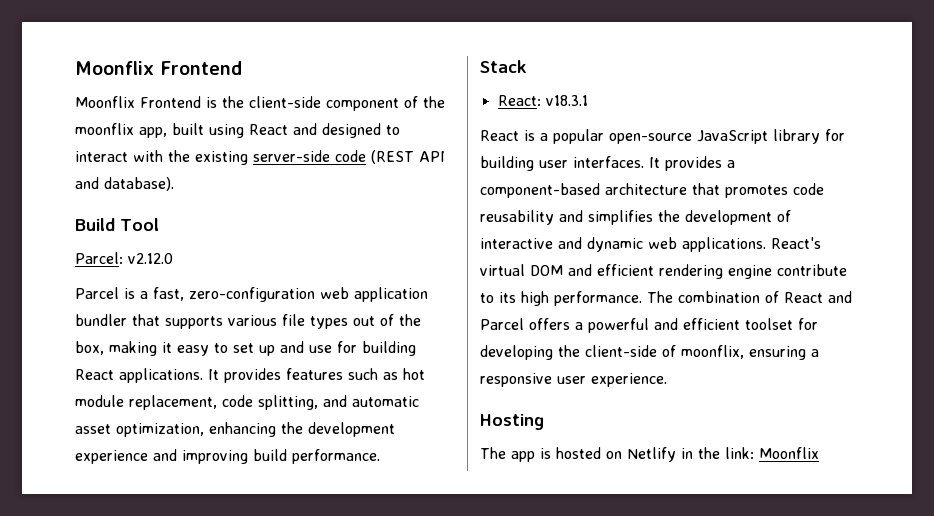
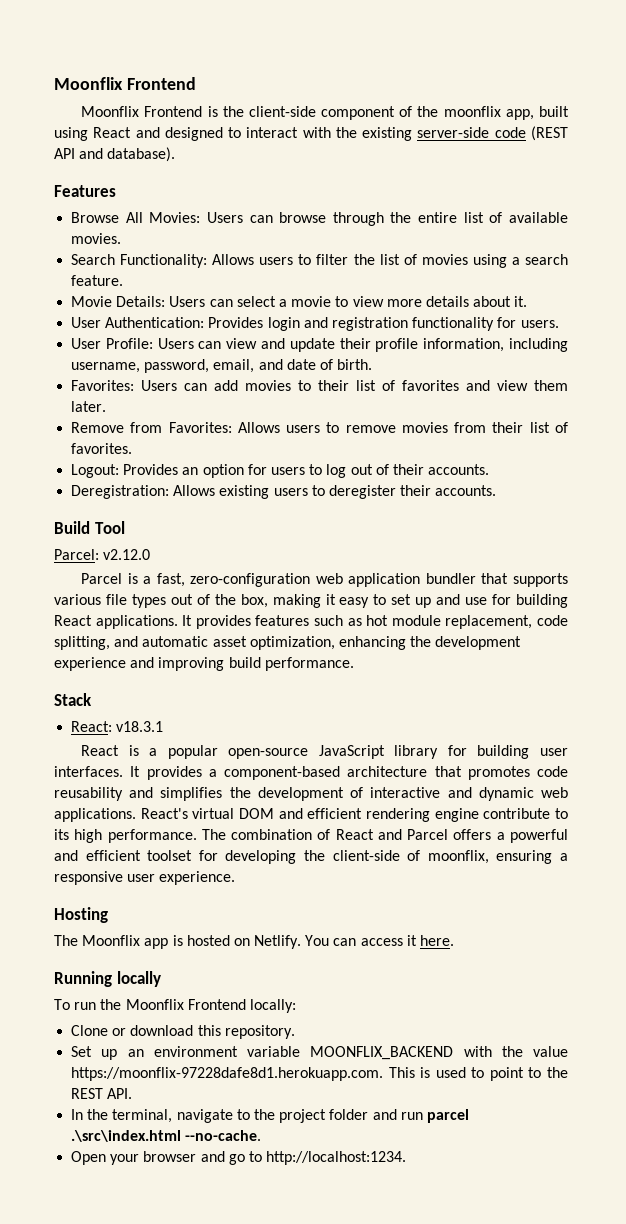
+ Features
+ Browse All Movies: Users can browse through the entire list of available movies.
+ Search Functionality: Allows users to filter the list of movies using a search feature.
+ Movie Details: Users can select a movie to view more details about it.
+ User Authentication: Provides login and registration functionality for users.
+ User Profile: Users can view and update their profile information, including username, password, email, and date of birth.
+ Favorites: Users can add movies to their list of favorites and view them later.
+ Remove from Favorites: Allows users to remove movies from their list of favorites.
+ Logout: Provides an option for users to log out of their accounts.
+ Deregistration: Allows existing users to deregister their accounts.
- The app is hosted on Netlify in the link: Moonflix
+ The Moonflix app is hosted on Netlify. You can access it here.
+ Running locally
+ To run the Moonflix Frontend locally:
+ Clone or download this repository.
+ Set up an environment variable MOONFLIX_BACKEND with the value https://moonflix-97228dafe8d1.herokuapp.com. This is used to point to the REST API.
+ In the terminal, navigate to the project folder and run parcel .\src\index.html --no-cache.
+ Open your browser and go to http://localhost:1234.

